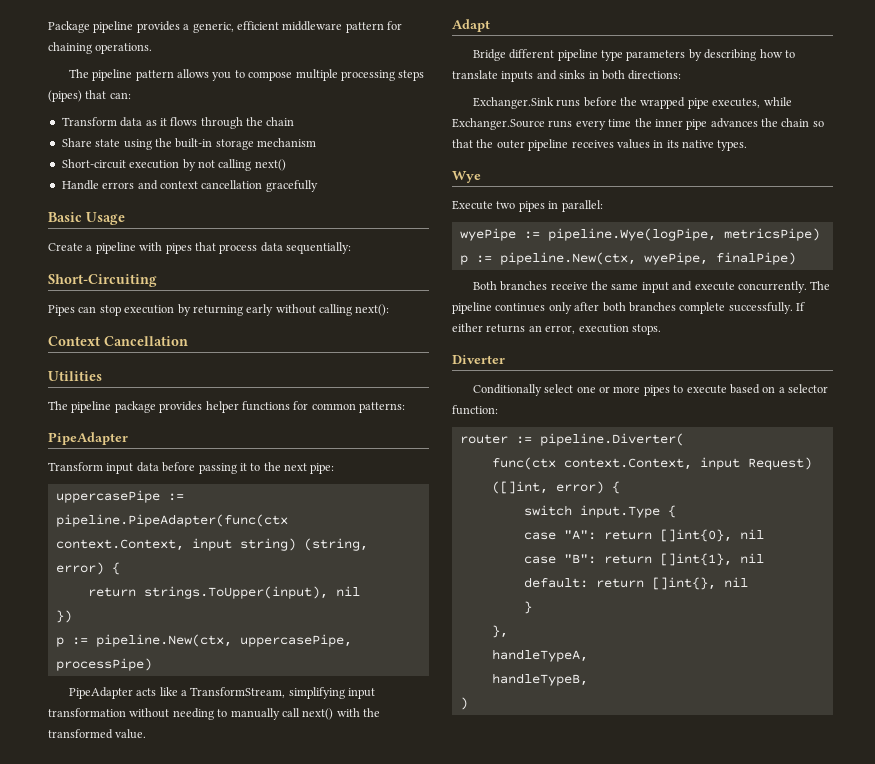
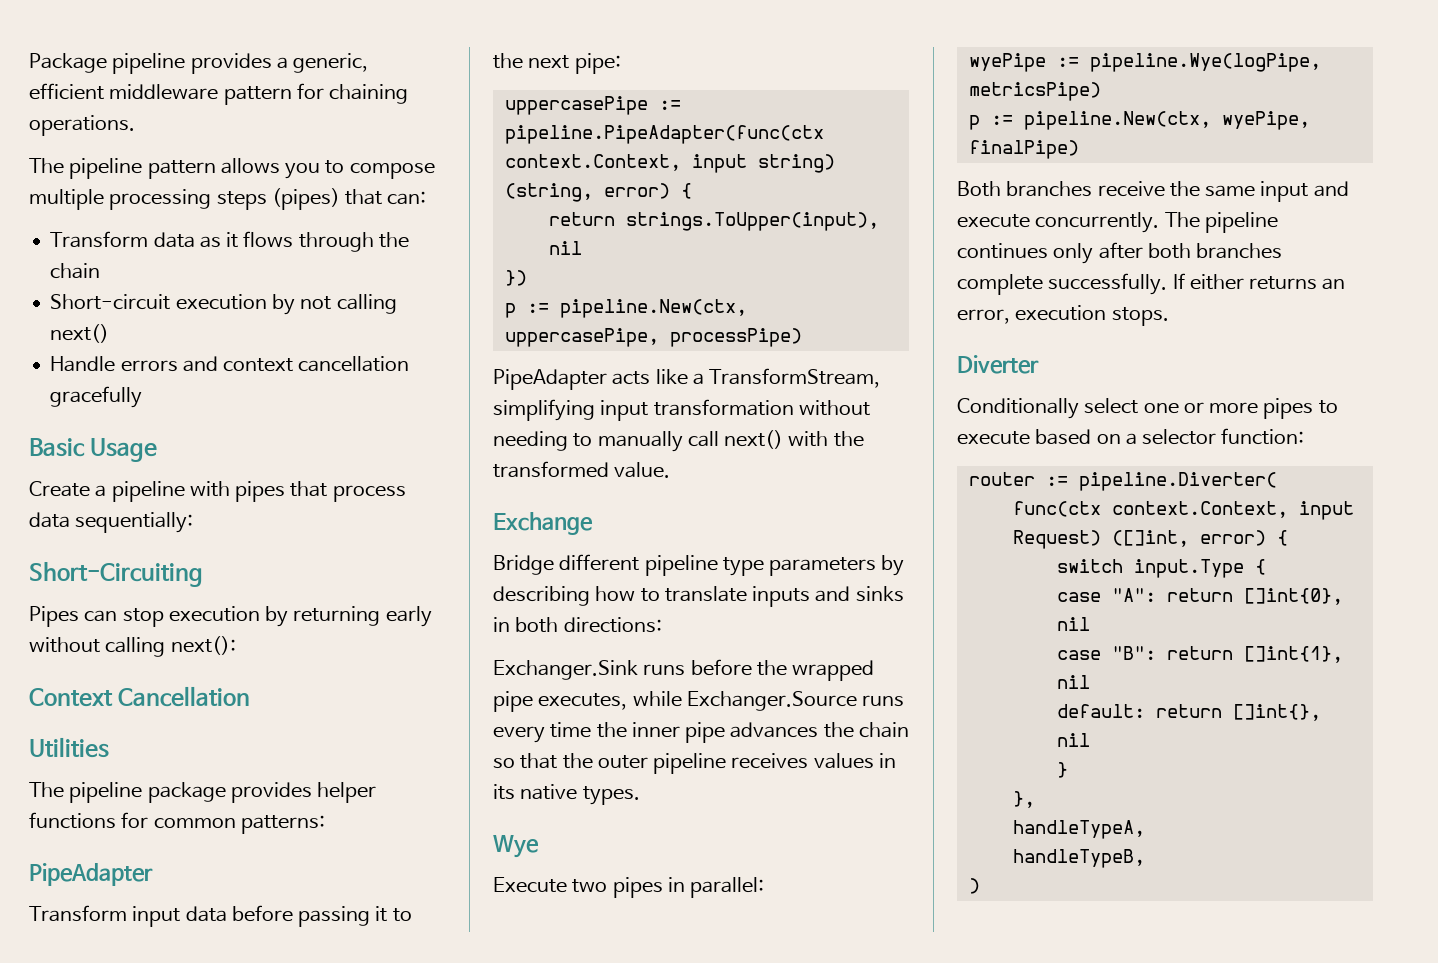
- Share state using the built-in storage mechanism
- Adapt
+ Exchange

